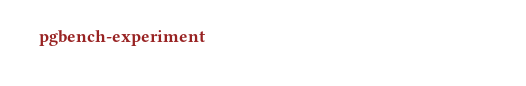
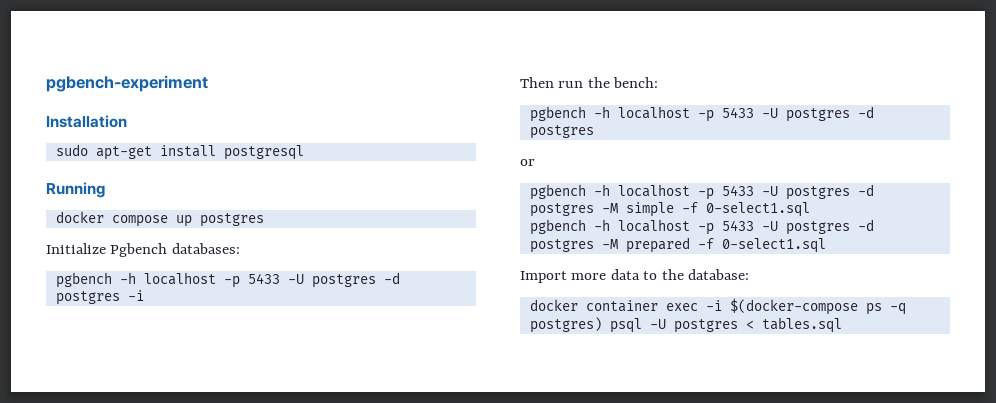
+ Installation
+ sudo apt-get install postgresql
+ Running
+ docker compose up postgres
+ Initialize Pgbench databases:
+ pgbench -h localhost -p 5433 -U postgres -d postgres -i
+ Then run the bench:
+ pgbench -h localhost -p 5433 -U postgres -d postgres
+ or
+ pgbench -h localhost -p 5433 -U postgres -d postgres -M simple -f 0-select1.sql
+ pgbench -h localhost -p 5433 -U postgres -d postgres -M prepared -f 0-select1.sql
+ Import more data to the database:
+ docker container exec -i $(docker-compose ps -q postgres) psql -U postgres < tables.sql

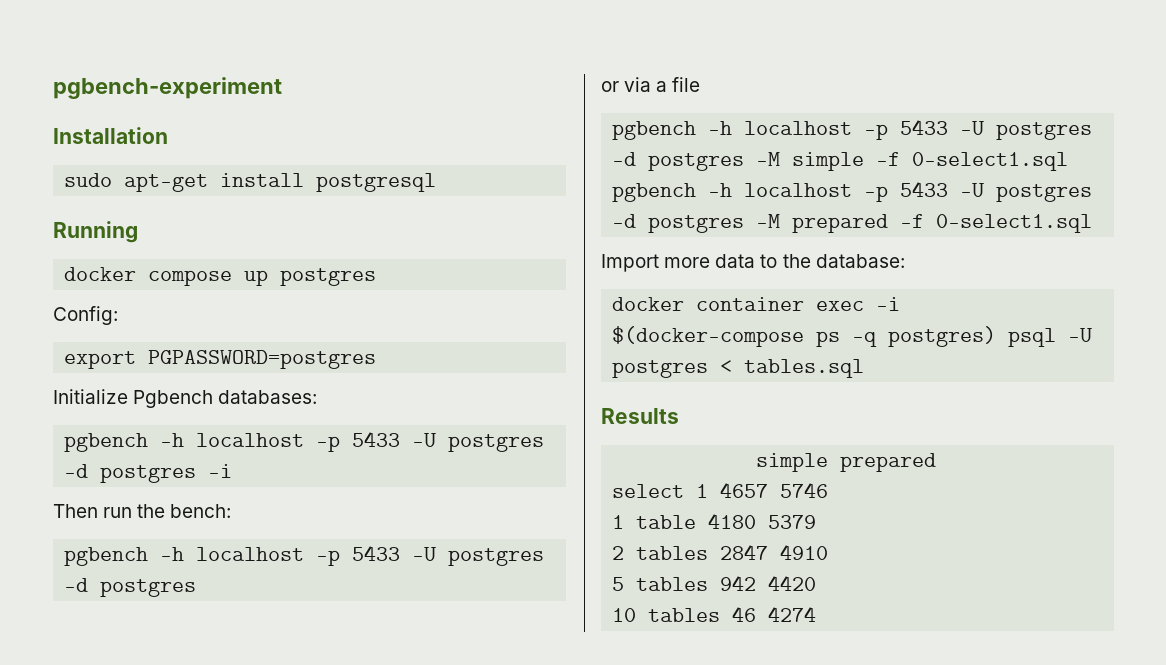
+ Config:
+ export PGPASSWORD=postgres
- or
+ or via a file
+ Results
+ simple prepared
+ select 1 4657 5746
+ 1 table 4180 5379
+ 2 tables 2847 4910
+ 5 tables 942 4420
+ 10 tables 46 4274

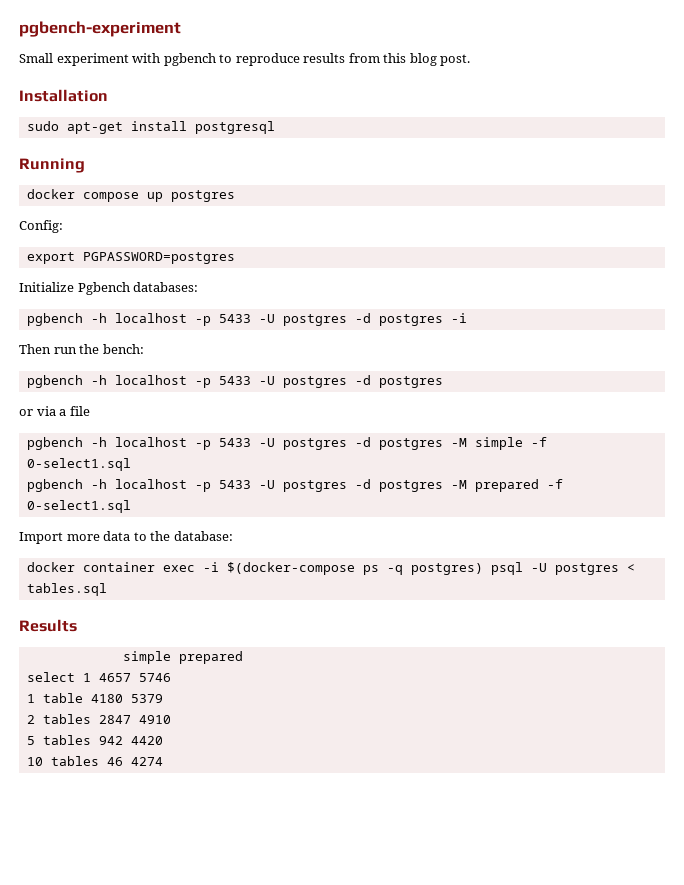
+ Small experiment with pgbench to reproduce results from this blog post.

